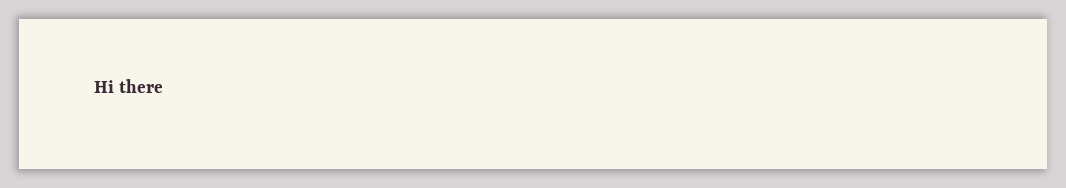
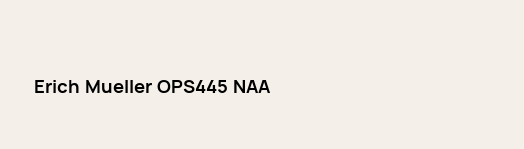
- Hi there
+ Erich Mueller OPS445 NAA

